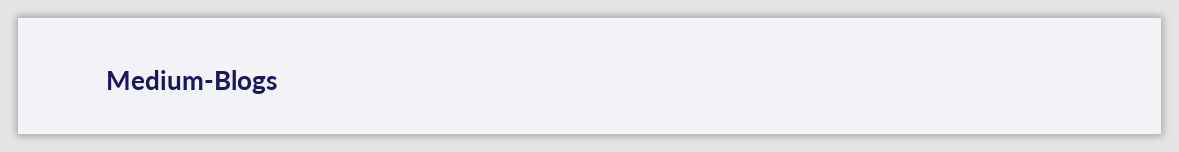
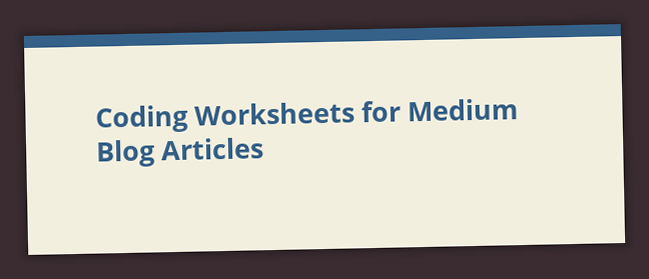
- Medium-Blogs
+ Coding Worksheets for Medium Blog Articles

